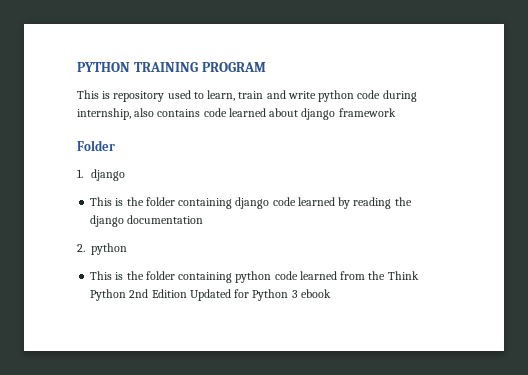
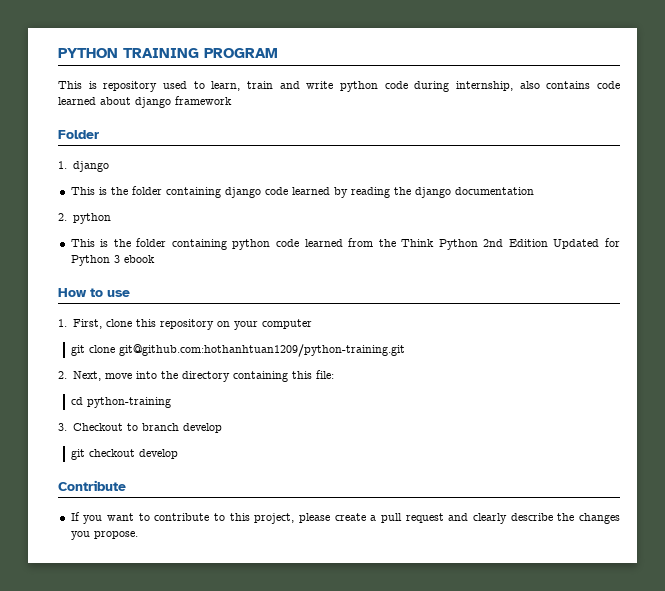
+ How to use
+ 1. First, clone this repository on your computer
+ git clone git@github.com:hothanhtuan1209/python-training.git
+ 2. Next, move into the directory containing this file:
+ cd python-training
+ 3. Checkout to branch develop
+ git checkout develop
+ Contribute
+ If you want to contribute to this project, please create a pull request and clearly describe the changes you propose.

